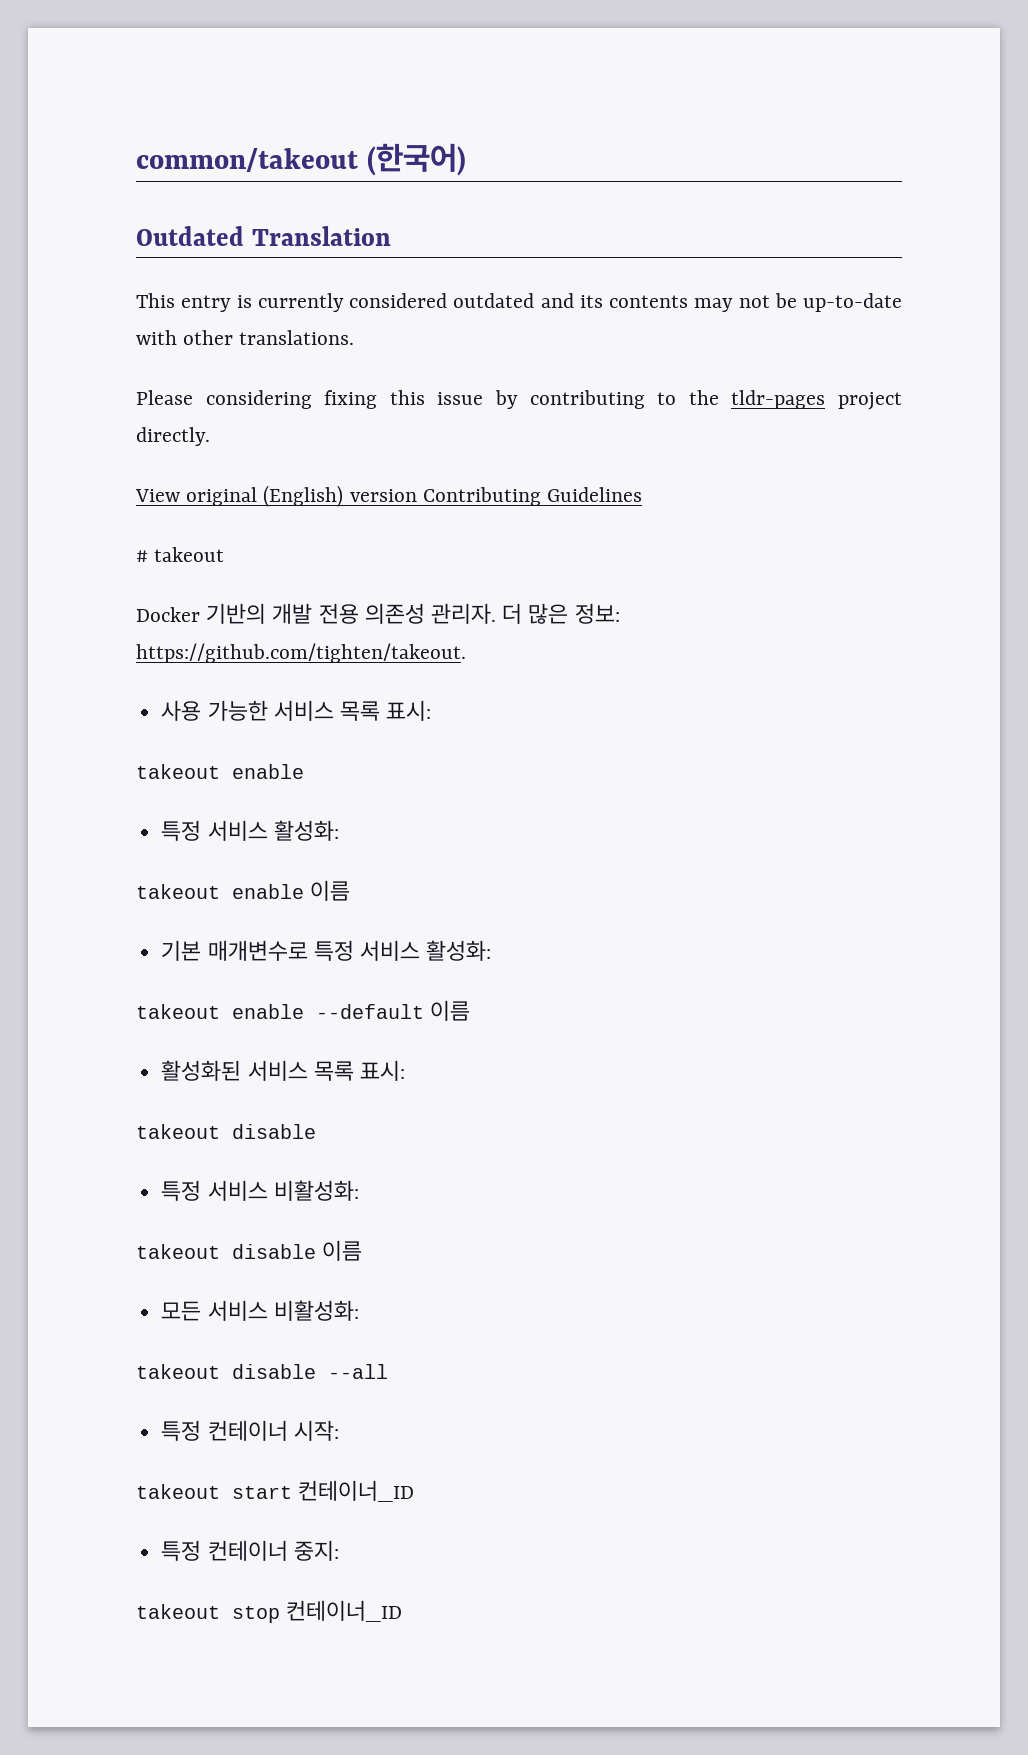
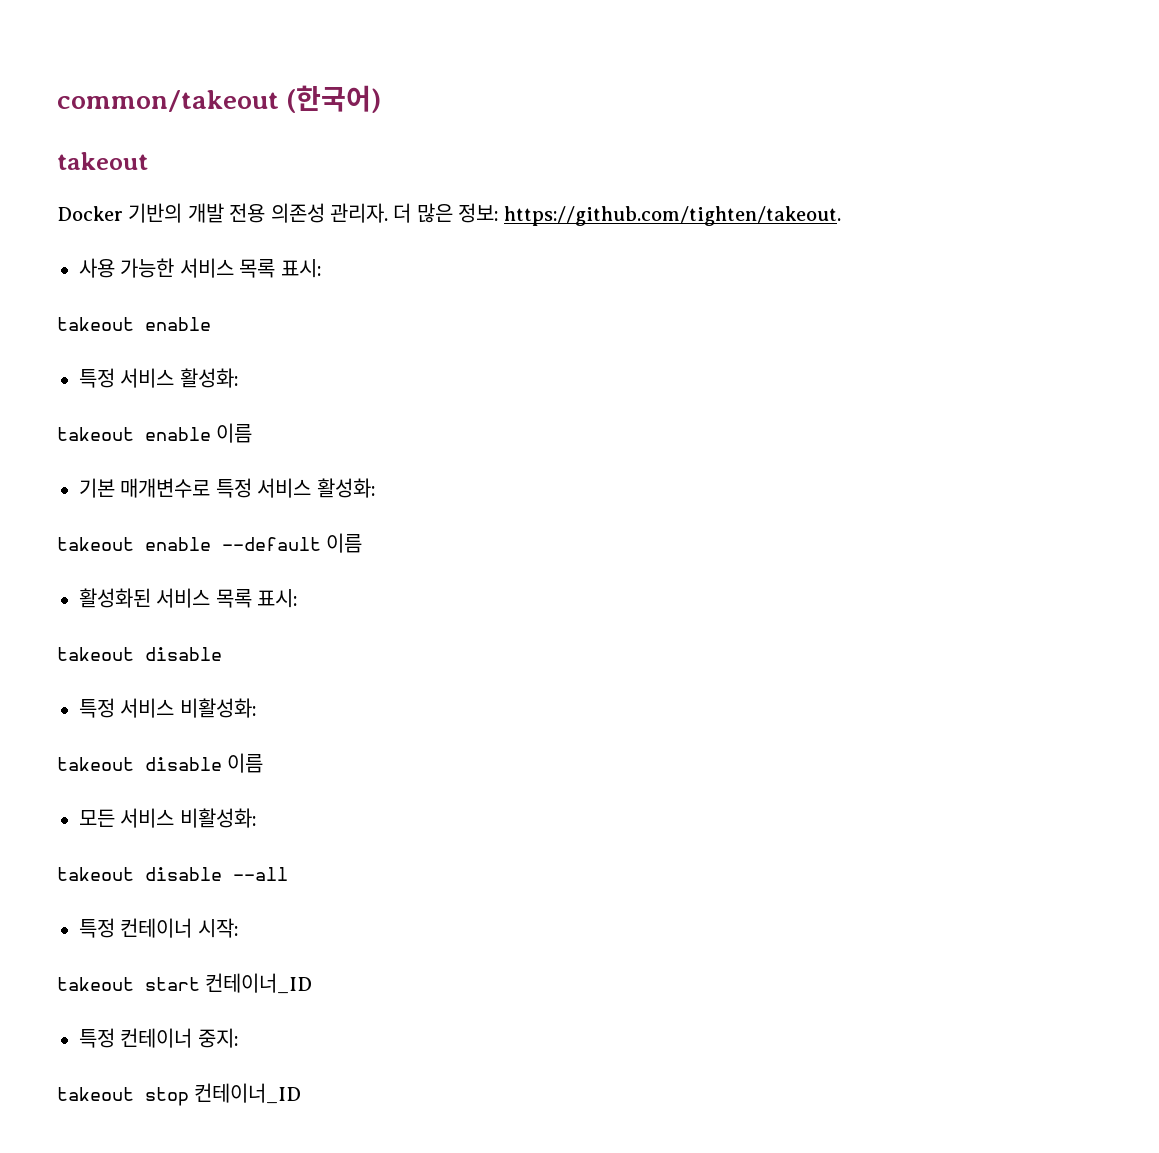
  common/takeout (한국어)
- Outdated Translation
- This entry is currently considered outdated and its contents may not be up-to-date with other translations.
- Please considering fixing this issue by contributing to the tldr-pages project directly.
- View original (English) version Contributing Guidelines
- # takeout
+ takeout

